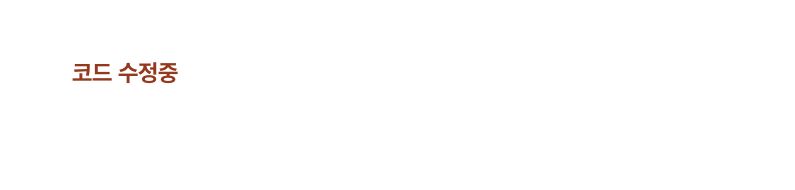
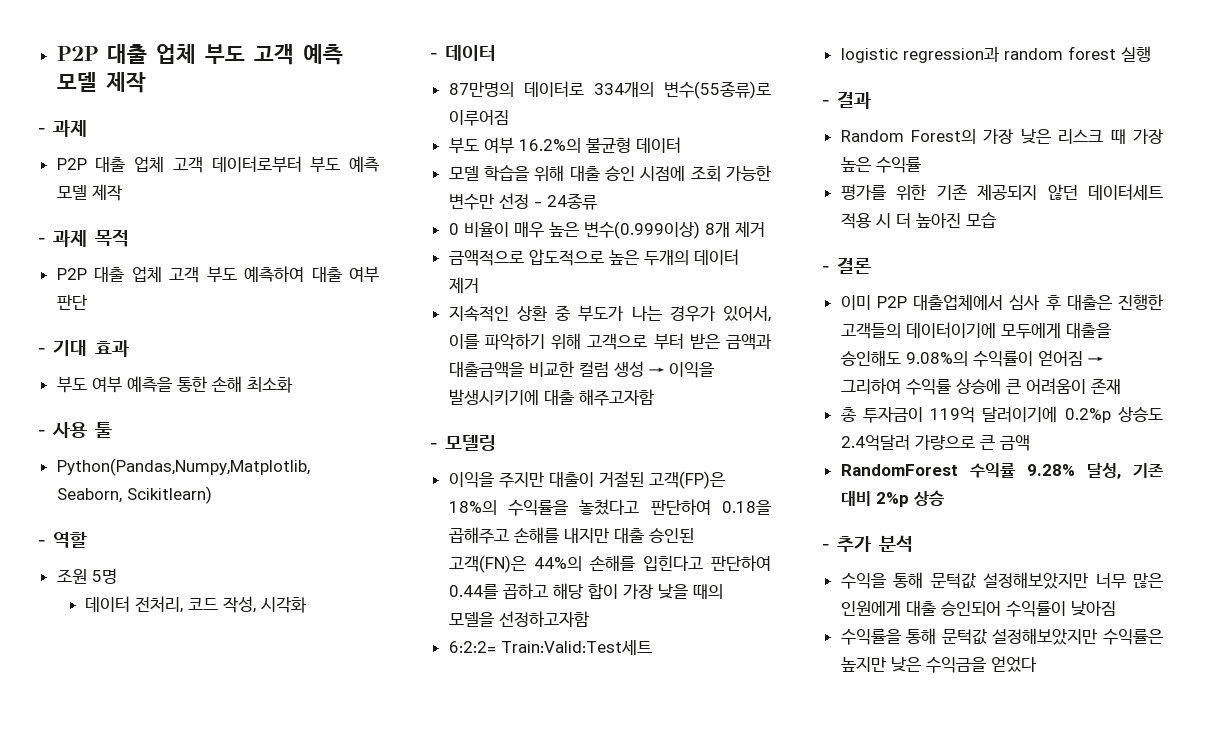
- 코드 수정중
+ P2P 대출 업체 부도 고객 예측 모델 제작
+ - 과제
+ P2P 대출 업체 고객 데이터로부터 부도 예측 모델 제작
+ - 과제 목적
+ P2P 대출 업체 고객 부도 예측하여 대출 여부 판단
+ - 기대 효과
+ 부도 여부 예측을 통한 손해 최소화
+ - 사용 툴
+ Python(Pandas,Numpy,Matplotlib, Seaborn, Scikitlearn)
+ - 역할
+ 조원 5명
+ 데이터 전처리, 코드 작성, 시각화
+ - 데이터
+ 87만명의 데이터로 334개의 변수(55종류)로 이루어짐
+ 부도 여부 16.2%의 불균형 데이터
+ 모델 학습을 위해 대출 승인 시점에 조회 가능한 변수만 선정 - 24종류
+ 0 비율이 매우 높은 변수(0.999이상) 8개 제거
+ 금액적으로 압도적으로 높은 두개의 데이터 제거
+ 지속적인 상환 중 부도가 나는 경우가 있어서, 이를 파악하기 위해 고객으로 부터 받은 금액과 대출금액을 비교한 컬럼 생성 → 이익을 발생시키기에 대출 해주고자함
+ - 모델링
+ 이익을 주지만 대출이 거절된 고객(FP)은 18%의 수익률을 놓쳤다고 판단하여 0.18을 곱해주고 손해를 내지만 대출 승인된 고객(FN)은 44%의 손해를 입힌다고 판단하여 0.44를 곱하고 해당 합이 가장 낮을 때의 모델을 선정하고자함
+ 6:2:2= Train:Valid:Test세트
+ logistic regression과 random forest 실행
+ - 결과
+ Random Forest의 가장 낮은 리스크 때 가장 높은 수익률
+ 평가를 위한 기존 제공되지 않던 데이터세트 적용 시 더 높아진 모습
+ - 결론
+ 이미 P2P 대출업체에서 심사 후 대출은 진행한 고객들의 데이터이기에 모두에게 대출을 승인해도 9.08%의 수익률이 얻어짐 → 그리하여 수익률 상승에 큰 어려움이 존재
+ 총 투자금이 119억 달러이기에 0.2%p 상승도 2.4억달러 가량으로 큰 금액
+ RandomForest 수익률 9.28% 달성, 기존 대비 2%p 상승
+ - 추가 분석
+ 수익을 통해 문턱값 설정해보았지만 너무 많은 인원에게 대출 승인되어 수익률이 낮아짐
+ 수익률을 통해 문턱값 설정해보았지만 수익률은 높지만 낮은 수익금을 얻었다

